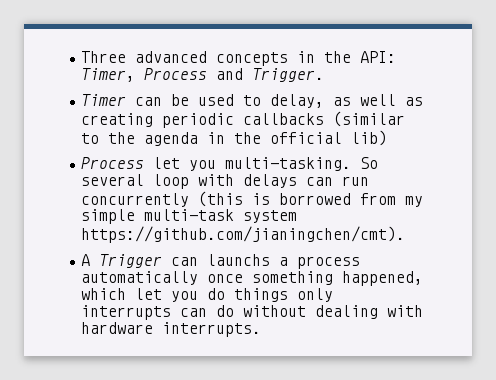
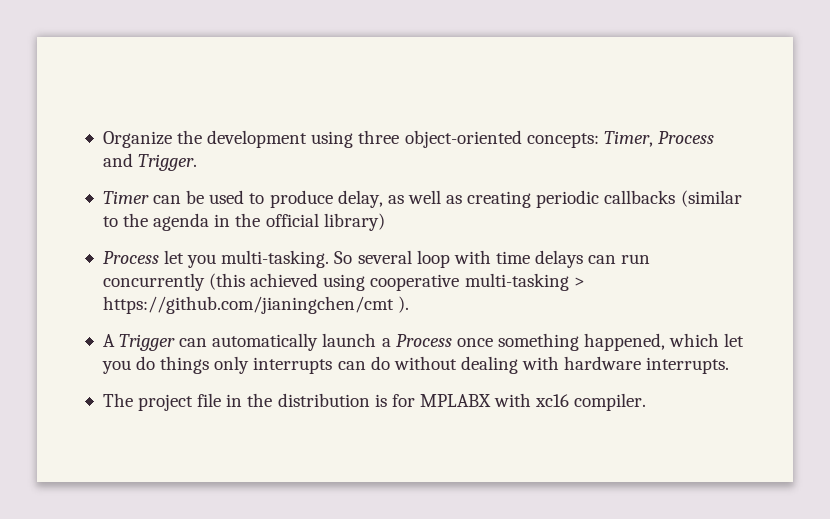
- Three advanced concepts in the API: Timer, Process and Trigger.
+ Organize the development using three object-oriented concepts: Timer, Process and Trigger.
- Timer can be used to delay, as well as creating periodic callbacks (similar to the agenda in the official lib)
+ Timer can be used to produce delay, as well as creating periodic callbacks (similar to the agenda in the official library)
- So several loop with delays can run concurrently (this is borrowed from my simple multi-task system https://github.com/jianingchen/cmt).
+ So several loop with time delays can run concurrently (this achieved using cooperative multi-tasking > https://github.com/jianingchen/cmt ).
- A Trigger can launchs a process automatically once something happened, which let you do things only interrupts can do without dealing with hardware interrupts.
+ A Trigger can automatically launch a Process once something happened, which let you do things only interrupts can do without dealing with hardware interrupts.
+ The project file in the distribution is for MPLABX with xc16 compiler.

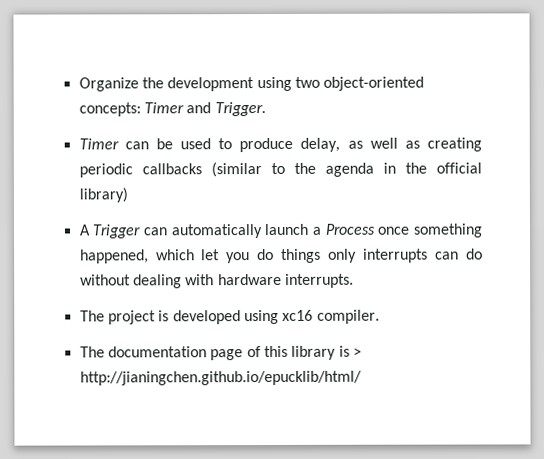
- Organize the development using three object-oriented concepts: Timer, Process and Trigger.
+ Organize the development using two object-oriented concepts: Timer and Trigger.
- Process let you multi-tasking. So several loop with time delays can run concurrently (this achieved using cooperative multi-tasking > https://github.com/jianingchen/cmt ).
- The project file in the distribution is for MPLABX with xc16 compiler.
+ The project is developed using xc16 compiler.
+ The documentation page of this library is > http://jianingchen.github.io/epucklib/html/

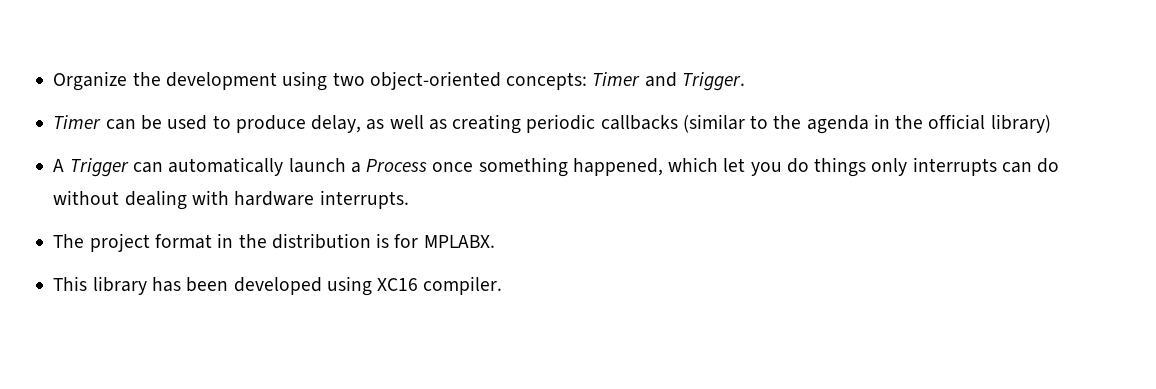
- The project is developed using xc16 compiler.
+ The project format in the distribution is for MPLABX.
+ This library has been developed using XC16 compiler.
- The documentation page of this library is > http://jianingchen.github.io/epucklib/html/

